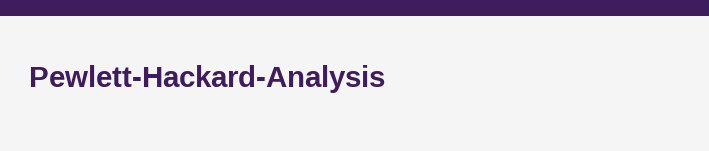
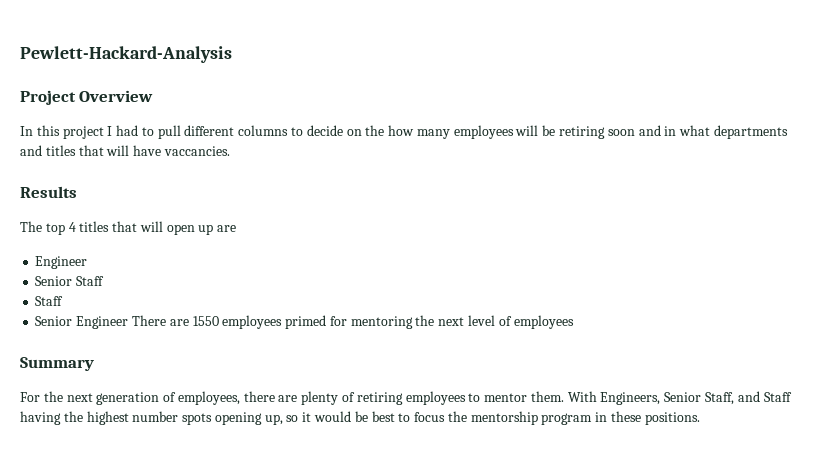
+ Project Overview
+ In this project I had to pull different columns to decide on the how many employees will be retiring soon and in what departments and titles that will have vaccancies.
+ Results
+ The top 4 titles that will open up are
+ Engineer
+ Senior Staff
+ Staff
+ Senior Engineer There are 1550 employees primed for mentoring the next level of employees
+ Summary
+ For the next generation of employees, there are plenty of retiring employees to mentor them. With Engineers, Senior Staff, and Staff having the highest number spots opening up, so it would be best to focus the mentorship program in these positions.

